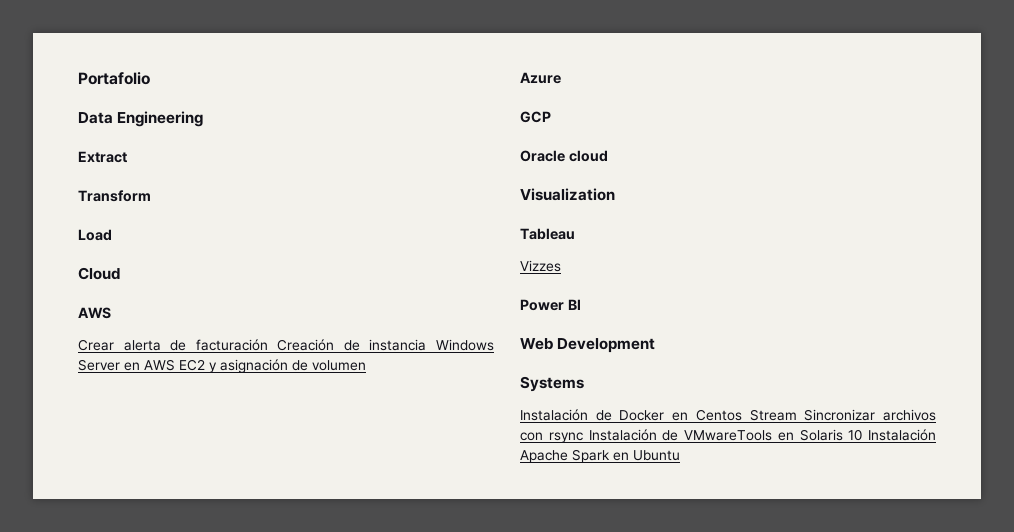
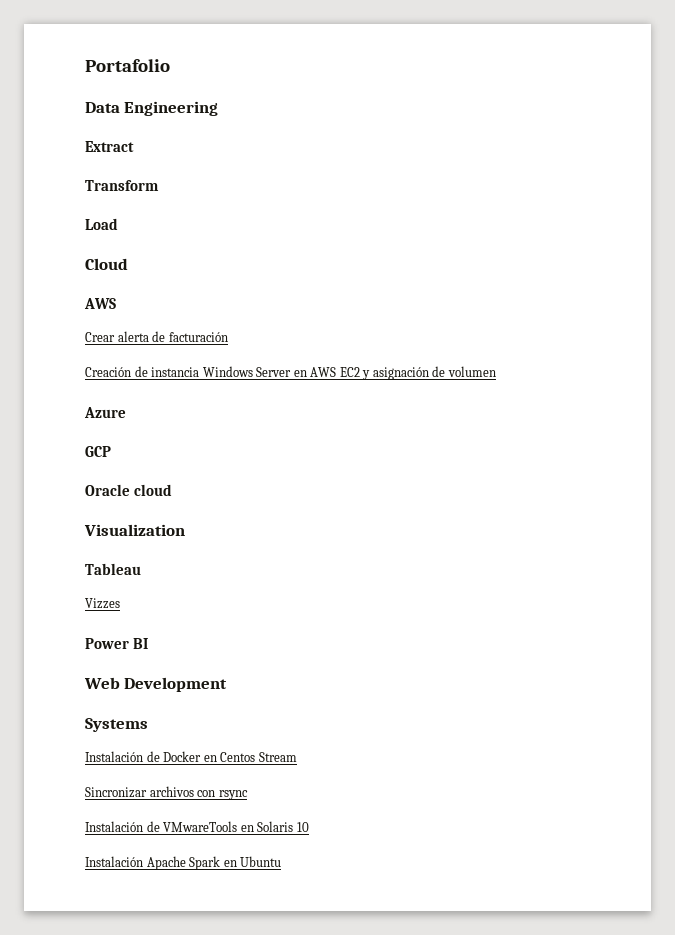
- Crear alerta de facturación Creación de instancia Windows Server en AWS EC2 y asignación de volumen
+ Crear alerta de facturación
+ Creación de instancia Windows Server en AWS EC2 y asignación de volumen
- Instalación de Docker en Centos Stream Sincronizar archivos con rsync Instalación de VMwareTools en Solaris 10 Instalación Apache Spark en Ubuntu
+ Instalación de Docker en Centos Stream
+ Sincronizar archivos con rsync
+ Instalación de VMwareTools en Solaris 10
+ Instalación Apache Spark en Ubuntu

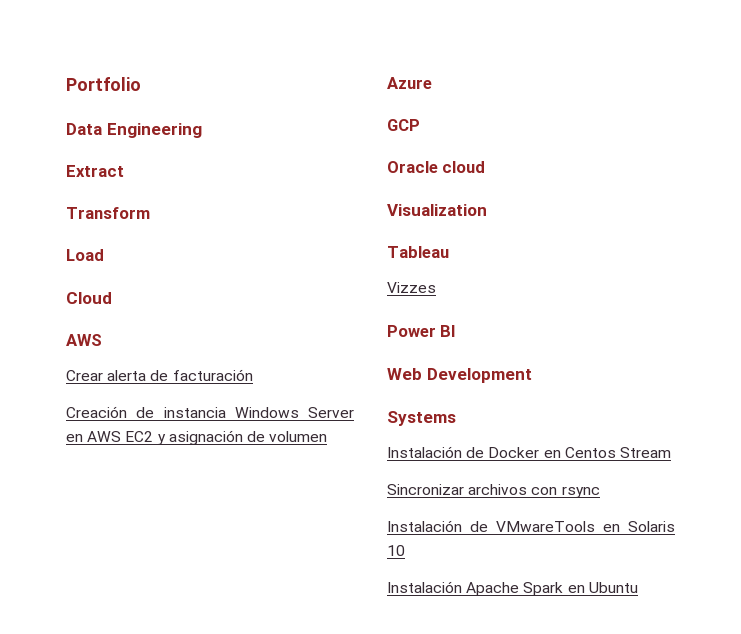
- Portafolio
+ Portfolio

